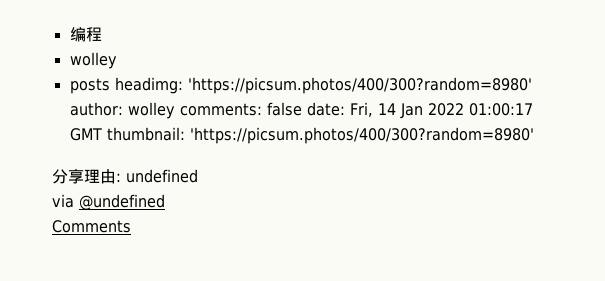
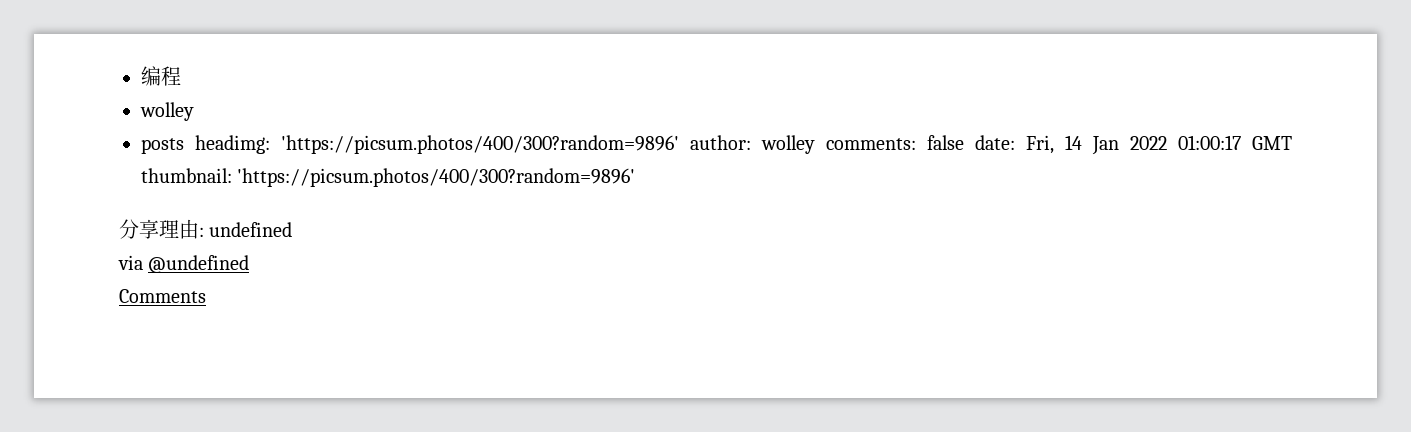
- posts headimg: 'https://picsum.photos/400/300?random=8980' author: wolley comments: false date: Fri, 14 Jan 2022 01:00:17 GMT thumbnail: 'https://picsum.photos/400/300?random=8980'
+ posts headimg: 'https://picsum.photos/400/300?random=9896' author: wolley comments: false date: Fri, 14 Jan 2022 01:00:17 GMT thumbnail: 'https://picsum.photos/400/300?random=9896'

